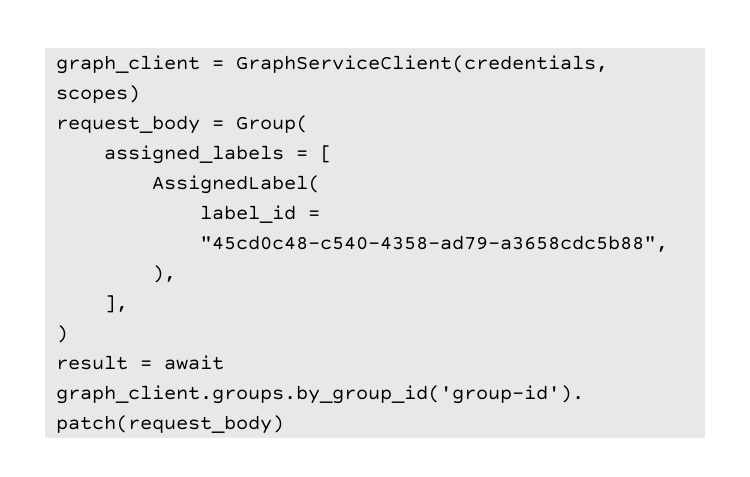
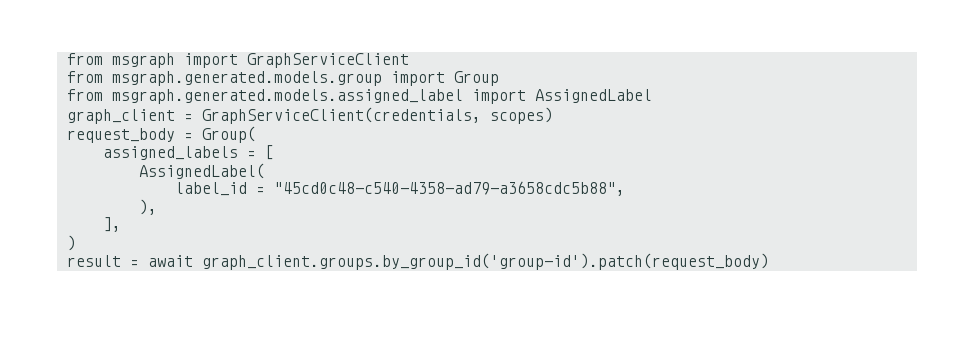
+ from msgraph import GraphServiceClient
+ from msgraph.generated.models.group import Group
+ from msgraph.generated.models.assigned_label import AssignedLabel

